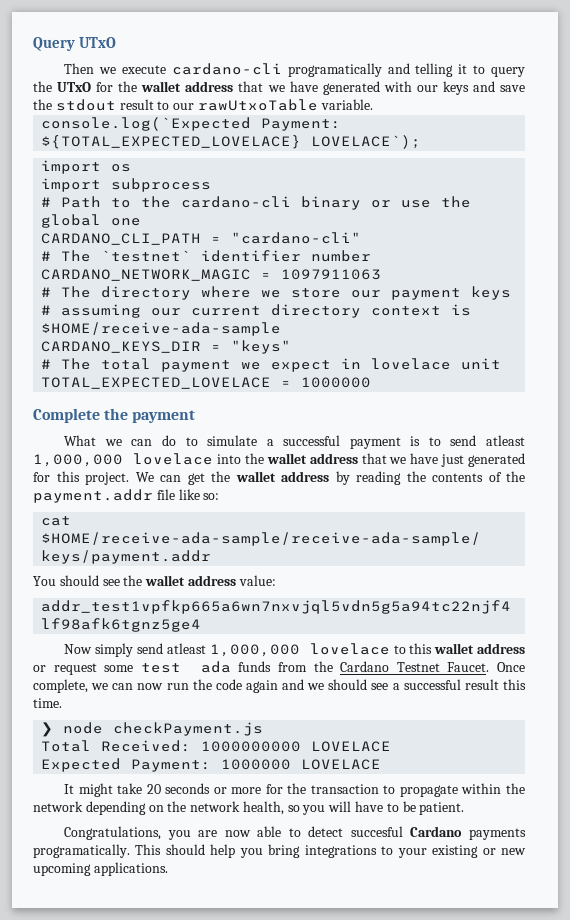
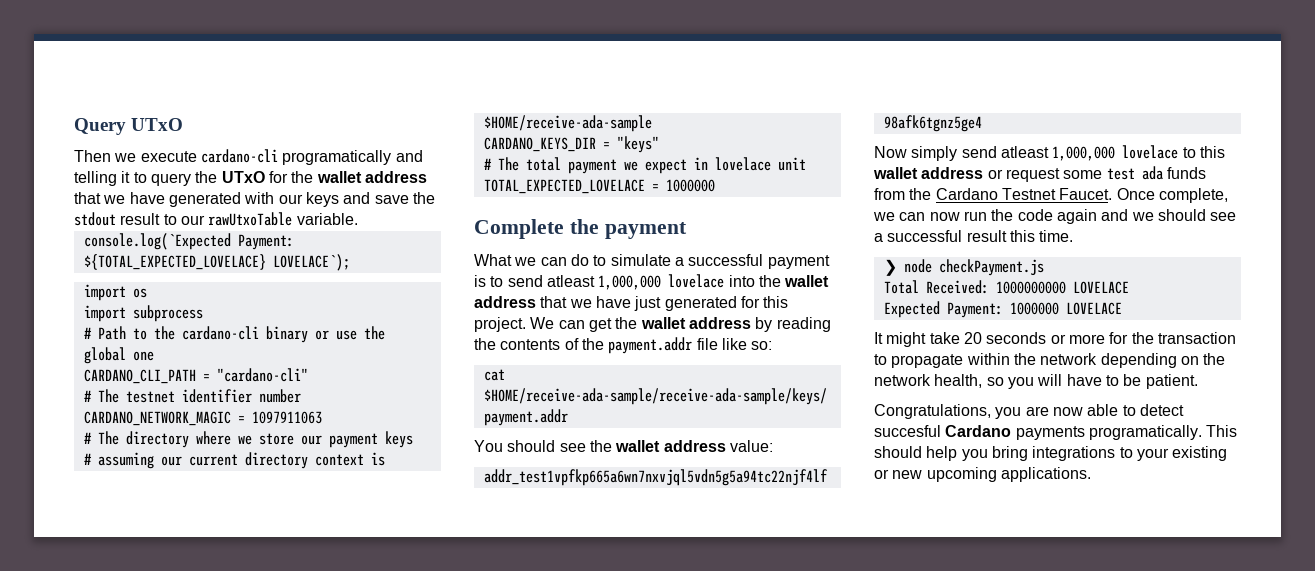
- # The `testnet` identifier number
+ # The testnet identifier number

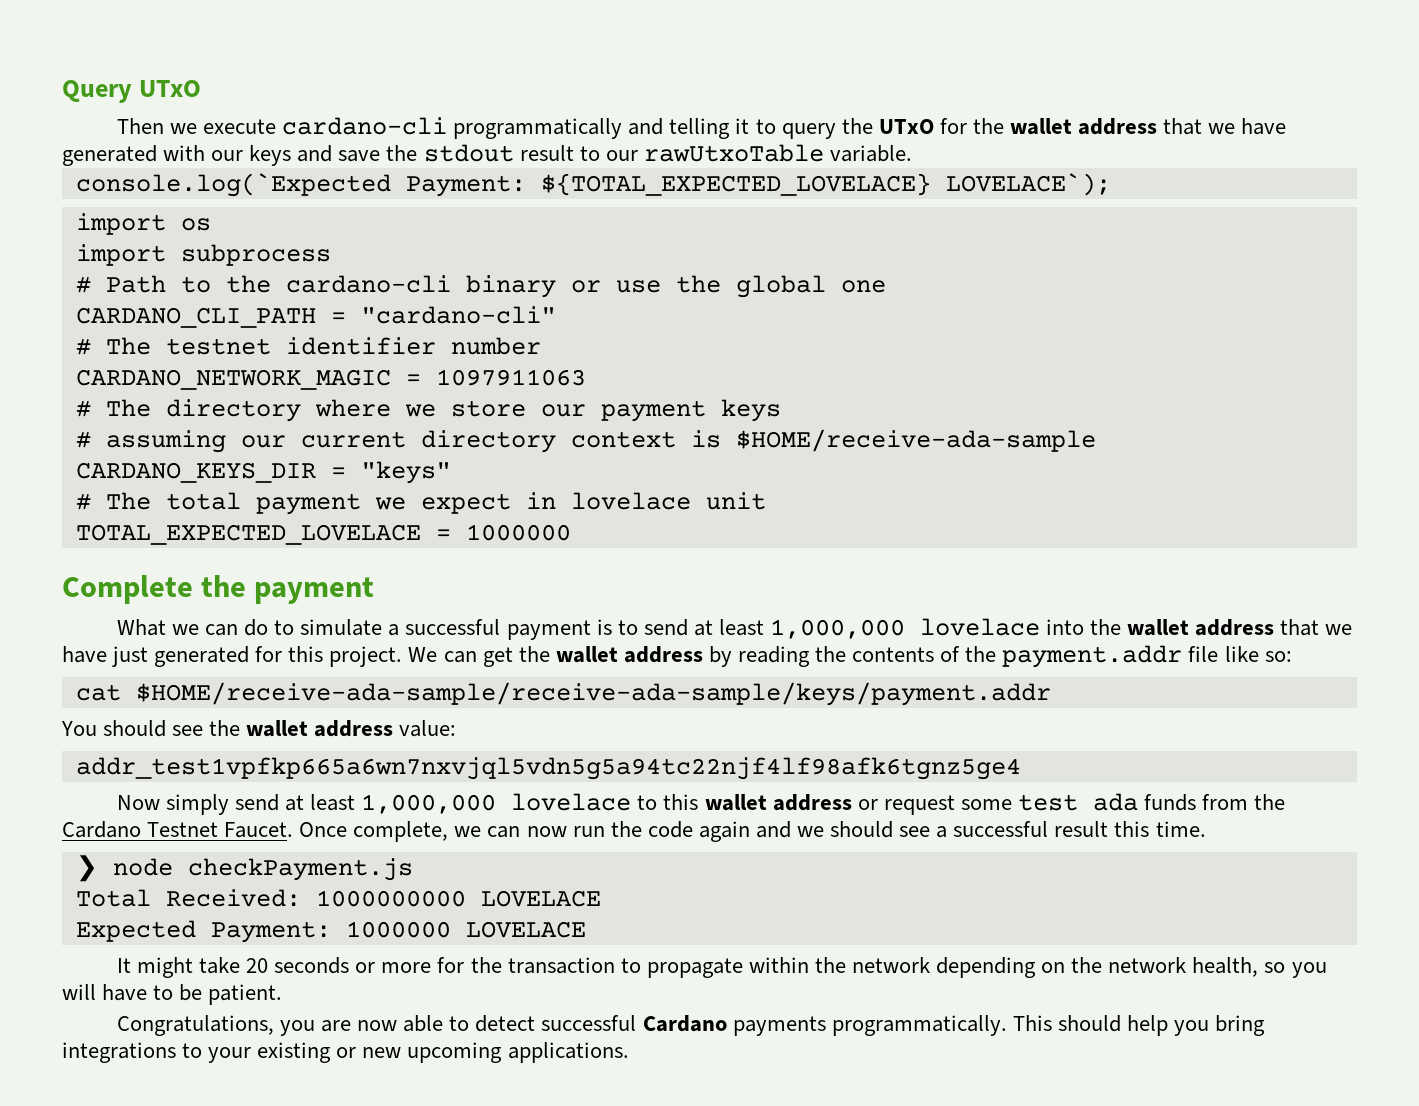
- Then we execute cardano-cli programatically and telling it to query the UTxO for the wallet address that we have generated with our keys and save the stdout result to our rawUtxoTable variable.
+ Then we execute cardano-cli programmatically and telling it to query the UTxO for the wallet address that we have generated with our keys and save the stdout result to our rawUtxoTable variable.
- What we can do to simulate a successful payment is to send atleast 1,000,000 lovelace into the wallet address that we have just generated for this project.
+ What we can do to simulate a successful payment is to send at least 1,000,000 lovelace into the wallet address that we have just generated for this project.
- Now simply send atleast 1,000,000 lovelace to this wallet address or request some test ada funds from the Cardano Testnet Faucet.
+ Now simply send at least 1,000,000 lovelace to this wallet address or request some test ada funds from the Cardano Testnet Faucet.
- Congratulations, you are now able to detect succesful Cardano payments programatically.
+ Congratulations, you are now able to detect successful Cardano payments programmatically.

